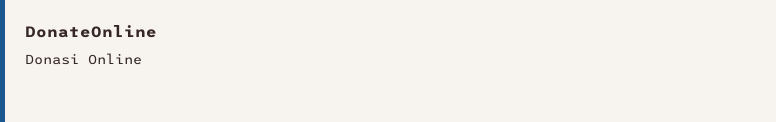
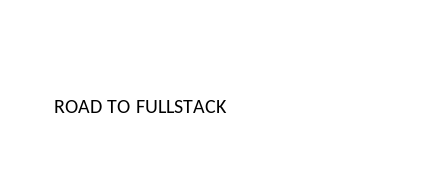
- DonateOnline
- Donasi Online
+ ROAD TO FULLSTACK

